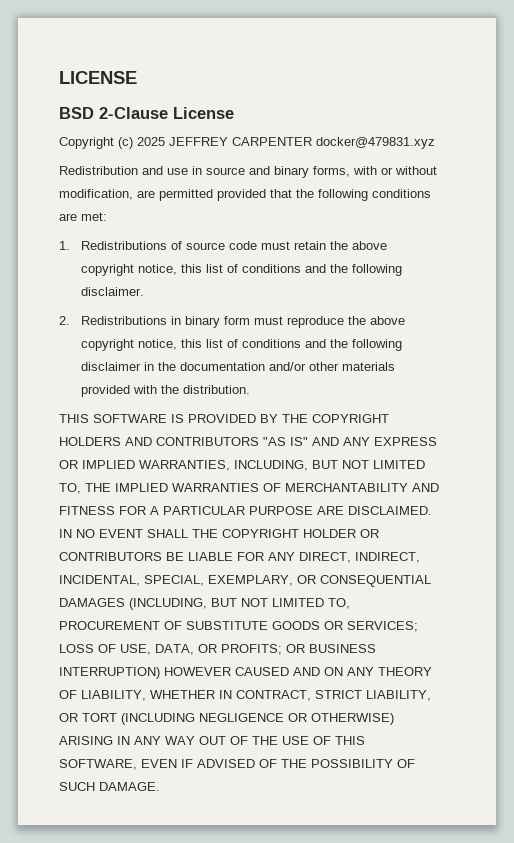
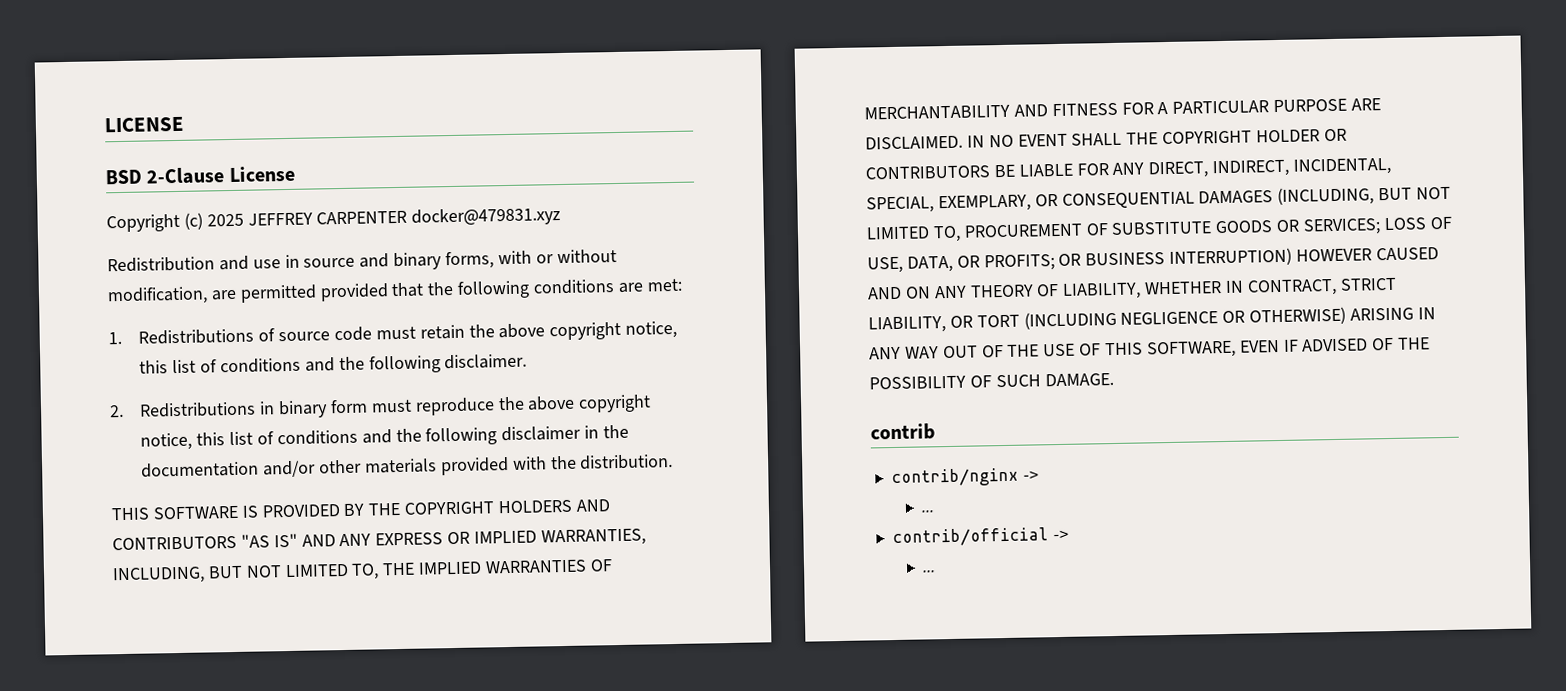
+ contrib
+ contrib/nginx ->
+ ...
+ contrib/official ->
+ ...

